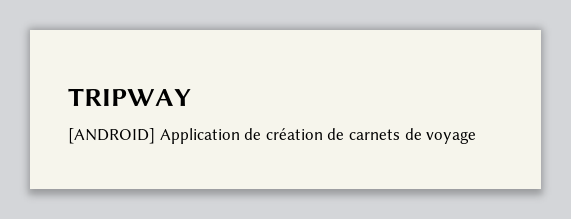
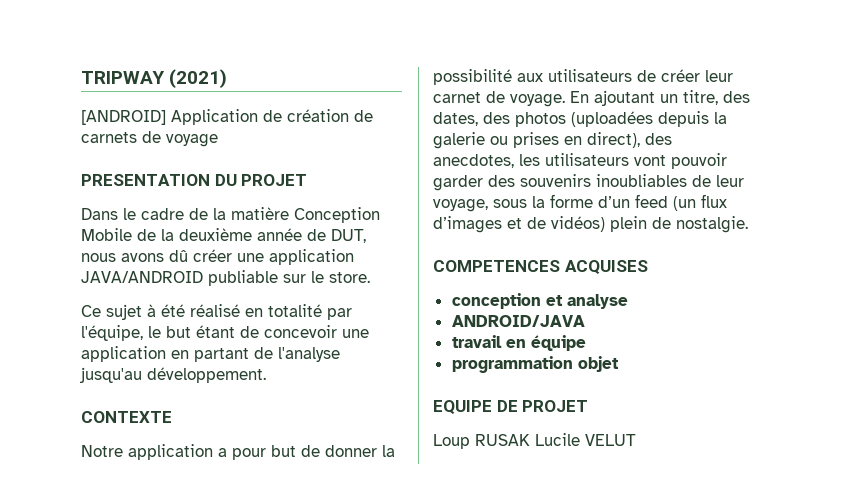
- TRIPWAY
+ TRIPWAY (2021)
+ PRESENTATION DU PROJET
+ Dans le cadre de la matière Conception Mobile de la deuxième année de DUT, nous avons dû créer une application JAVA/ANDROID publiable sur le store.
+ Ce sujet à été réalisé en totalité par l'équipe, le but étant de concevoir une application en partant de l'analyse jusqu'au développement.
+ CONTEXTE
+ Notre application a pour but de donner la possibilité aux utilisateurs de créer leur carnet de voyage. En ajoutant un titre, des dates, des photos (uploadées depuis la galerie ou prises en direct), des anecdotes, les utilisateurs vont pouvoir garder des souvenirs inoubliables de leur voyage, sous la forme d’un feed (un flux d’images et de vidéos) plein de nostalgie.
+ COMPETENCES ACQUISES
+ conception et analyse
+ ANDROID/JAVA
+ travail en équipe
+ programmation objet
+ EQUIPE DE PROJET
+ Loup RUSAK Lucile VELUT

